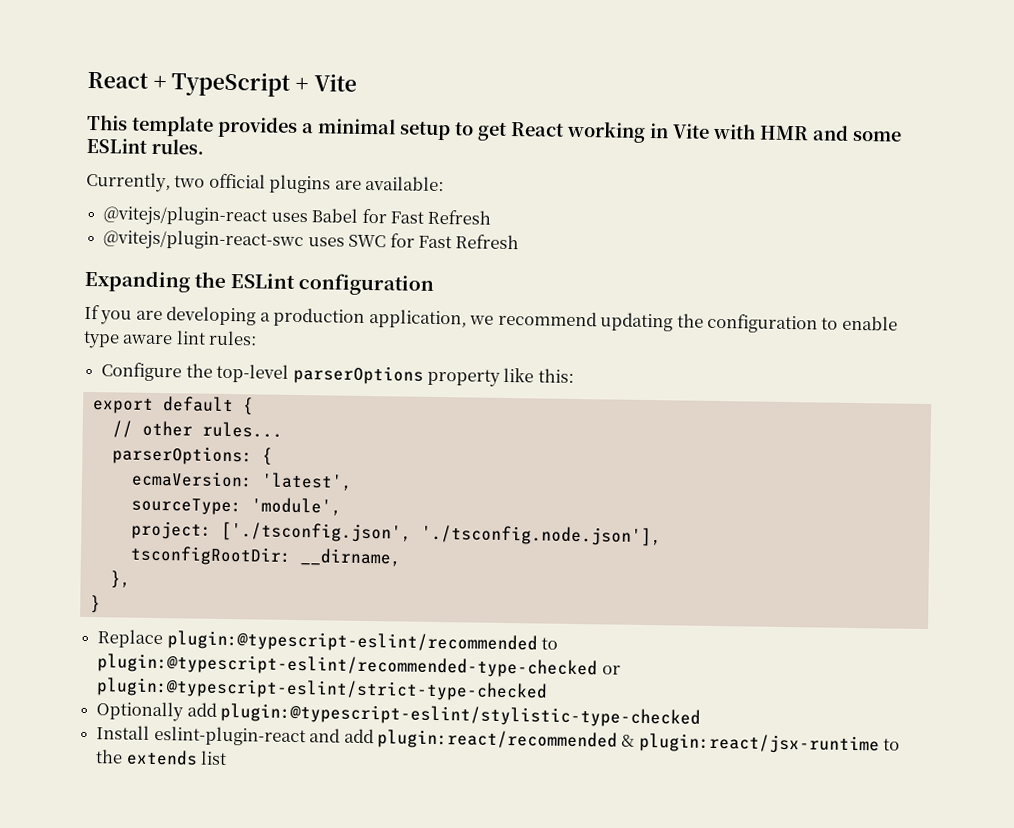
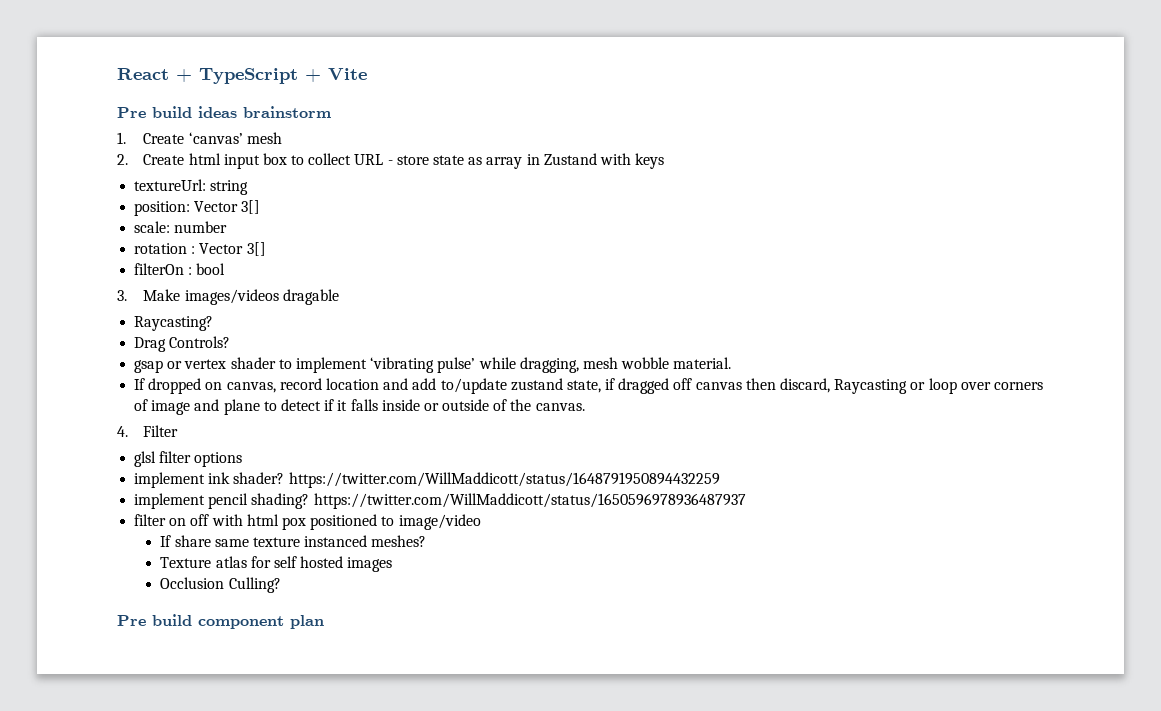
- This template provides a minimal setup to get React working in Vite with HMR and some ESLint rules.
- Currently, two official plugins are available:
- @vitejs/plugin-react uses Babel for Fast Refresh
- @vitejs/plugin-react-swc uses SWC for Fast Refresh
- Expanding the ESLint configuration
- If you are developing a production application, we recommend updating the configuration to enable type aware lint rules:
- Configure the top-level parserOptions property like this:
- export default {
- // other rules...
- parserOptions: {
- ecmaVersion: 'latest',
- sourceType: 'module',
- project: ['./tsconfig.json', './tsconfig.node.json'],
- tsconfigRootDir: __dirname,
- },
- }
- Replace plugin:@typescript-eslint/recommended to plugin:@typescript-eslint/recommended-type-checked or plugin:@typescript-eslint/strict-type-checked
- Optionally add plugin:@typescript-eslint/stylistic-type-checked
- Install eslint-plugin-react and add plugin:react/recommended & plugin:react/jsx-runtime to the extends list
+ Pre build ideas brainstorm
+ 1. Create ‘canvas’ mesh
+ 2. Create html input box to collect URL - store state as array in Zustand with keys
+ textureUrl: string
+ position: Vector 3[]
+ scale: number
+ rotation : Vector 3[]
+ filterOn : bool
+ 3. Make images/videos dragable
+ Raycasting?
+ Drag Controls?
+ gsap or vertex shader to implement ‘vibrating pulse’ while dragging, mesh wobble material.
+ If dropped on canvas, record location and add to/update zustand state, if dragged off canvas then discard, Raycasting or loop over corners of image and plane to detect if it falls inside or outside of the canvas.
+ 4. Filter
+ glsl filter options
+ implement ink shader? https://twitter.com/WillMaddicott/status/1648791950894432259
+ implement pencil shading? https://twitter.com/WillMaddicott/status/1650596978936487937
+ filter on off with html pox positioned to image/video
+ If share same texture instanced meshes?
+ Texture atlas for self hosted images
+ Occlusion Culling?
+ Pre build component plan

